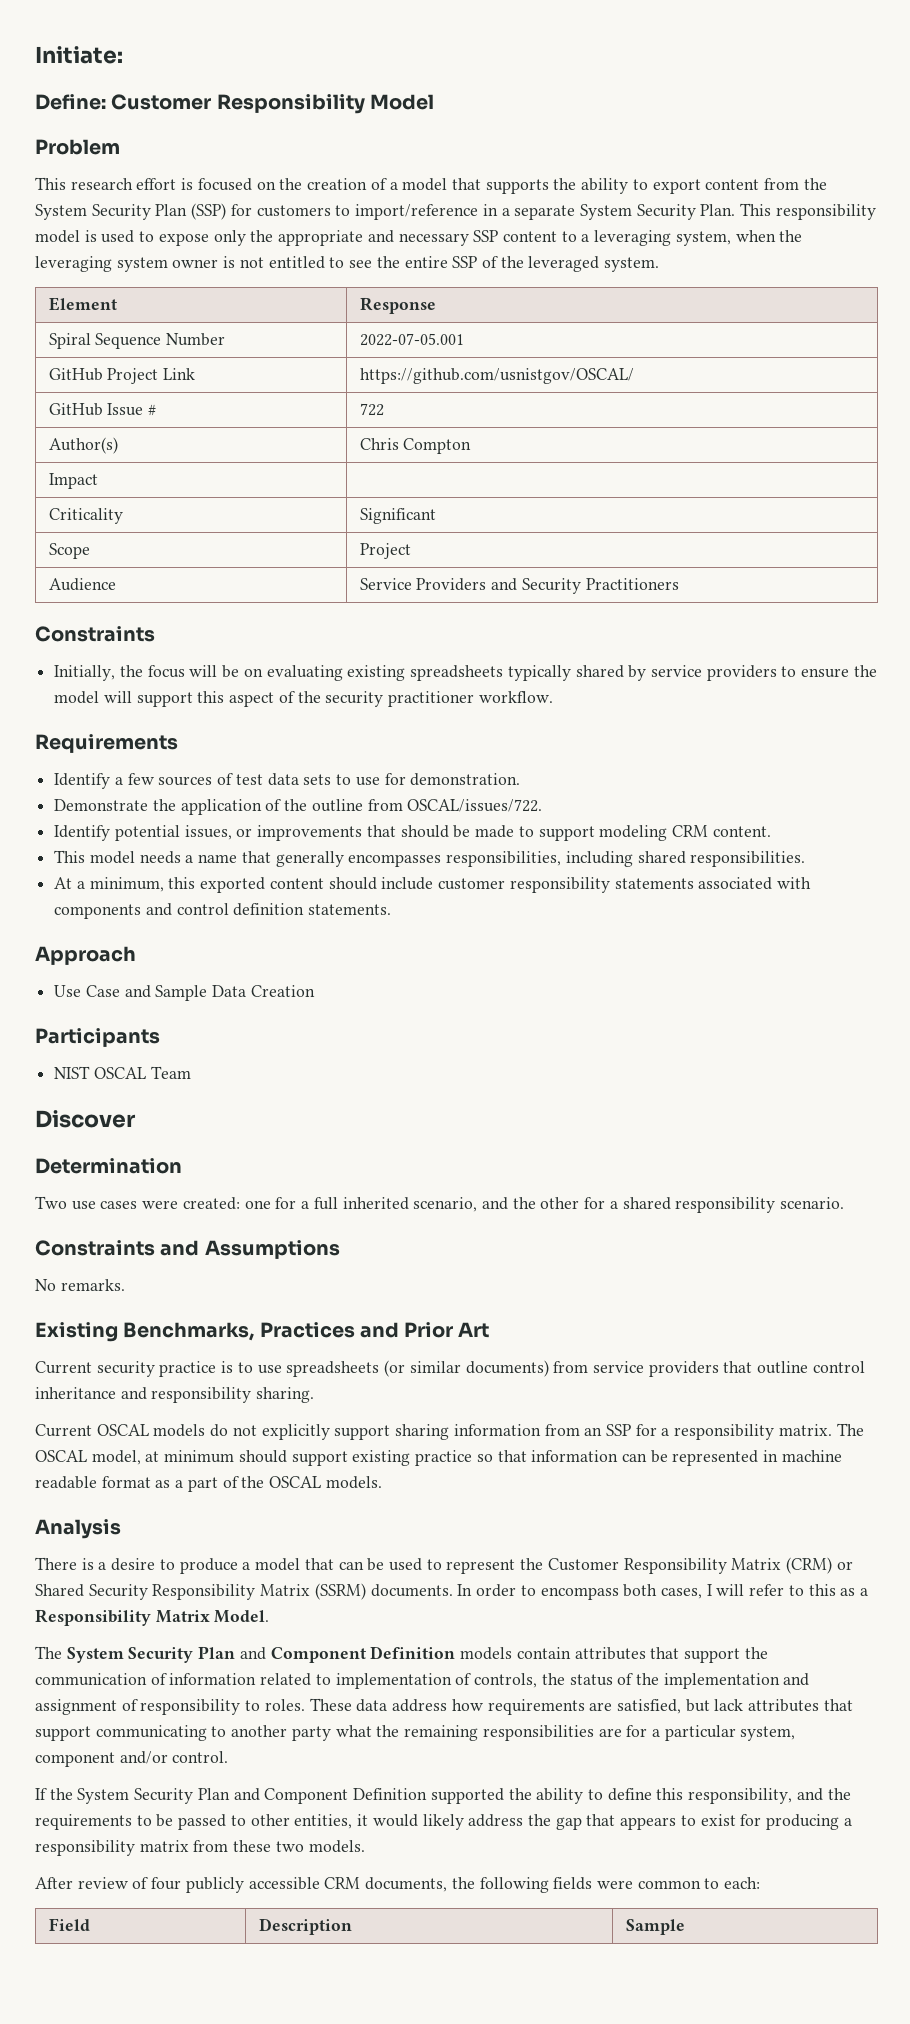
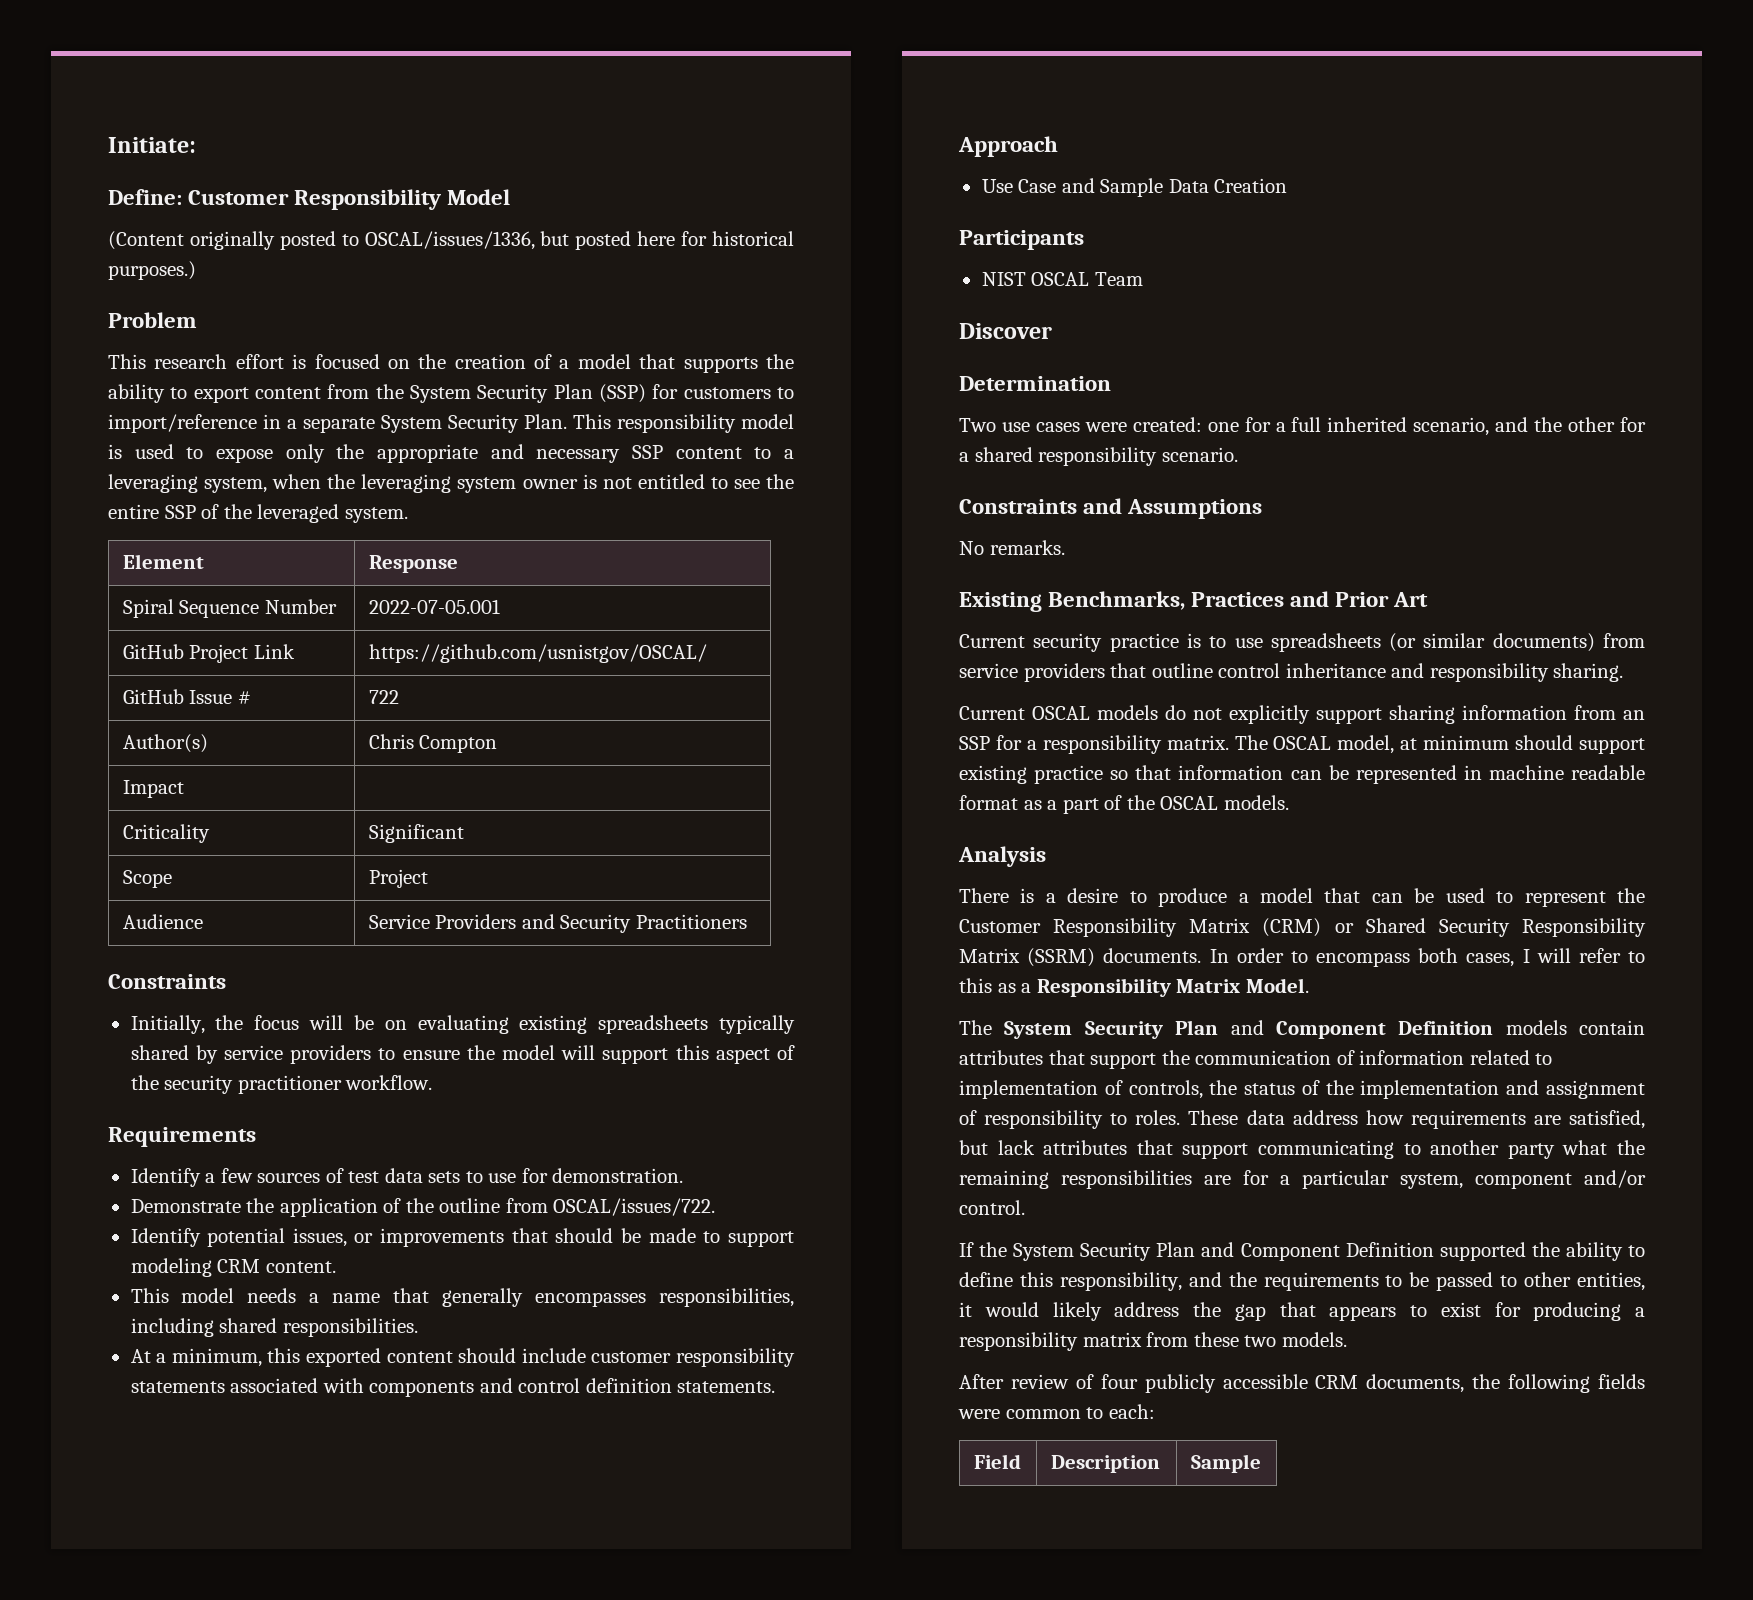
+ (Content originally posted to OSCAL/issues/1336, but posted here for historical purposes.)

